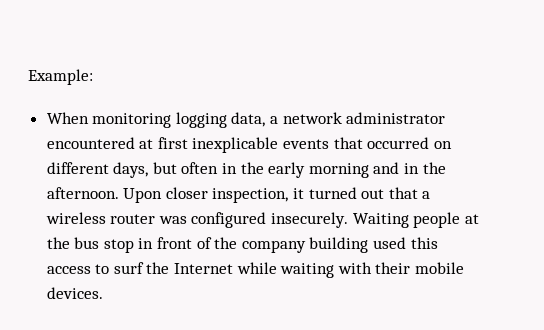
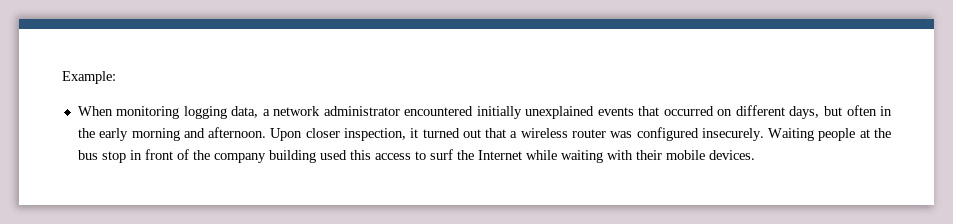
- When monitoring logging data, a network administrator encountered at first inexplicable events that occurred on different days, but often in the early morning and in the afternoon.
+ When monitoring logging data, a network administrator encountered initially unexplained events that occurred on different days, but often in the early morning and afternoon.

